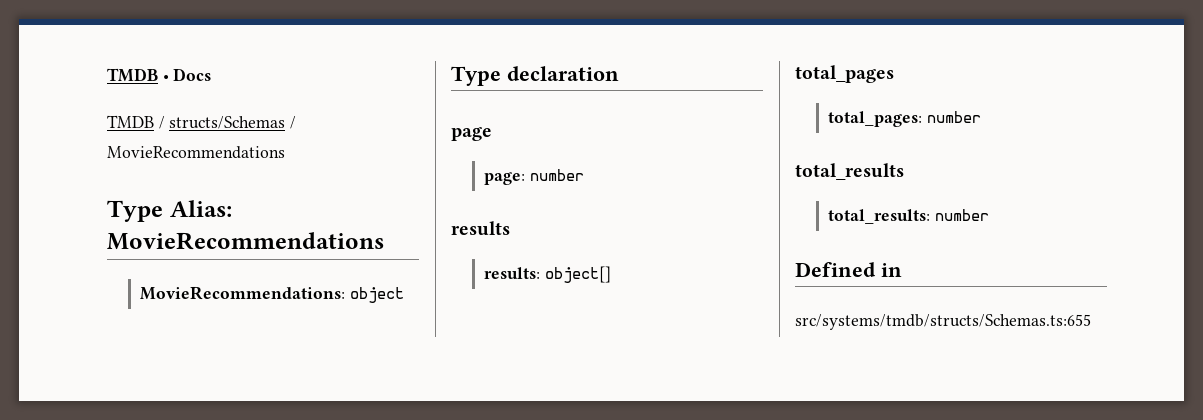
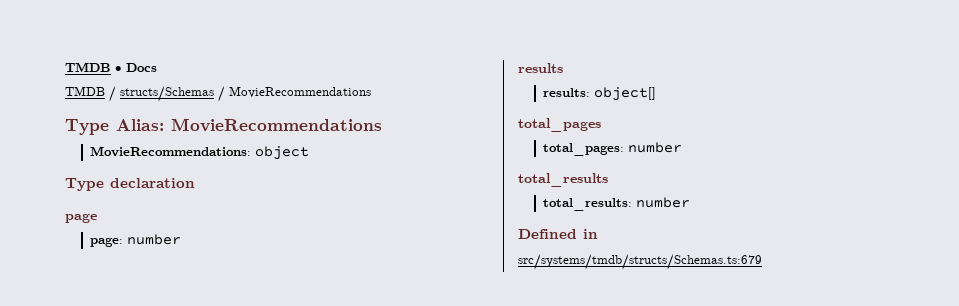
- src/systems/tmdb/structs/Schemas.ts:655
+ src/systems/tmdb/structs/Schemas.ts:679

